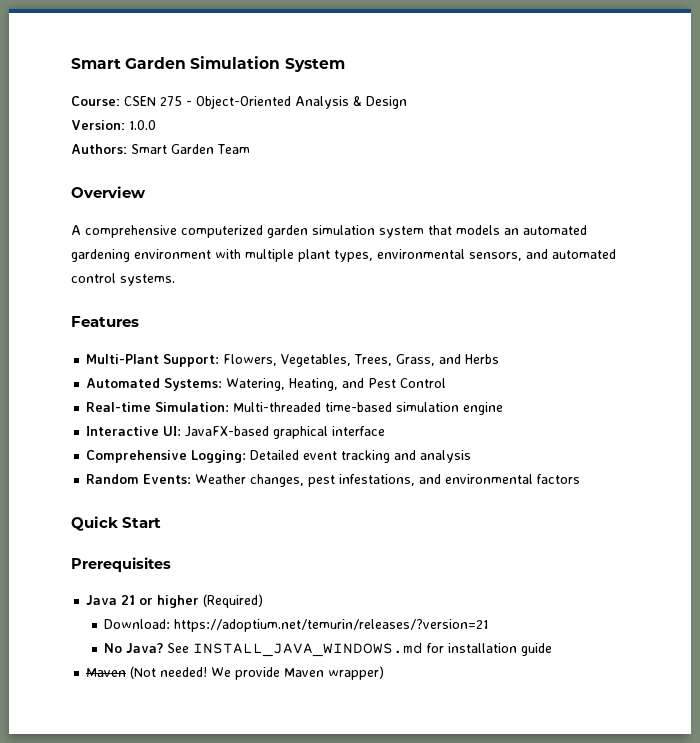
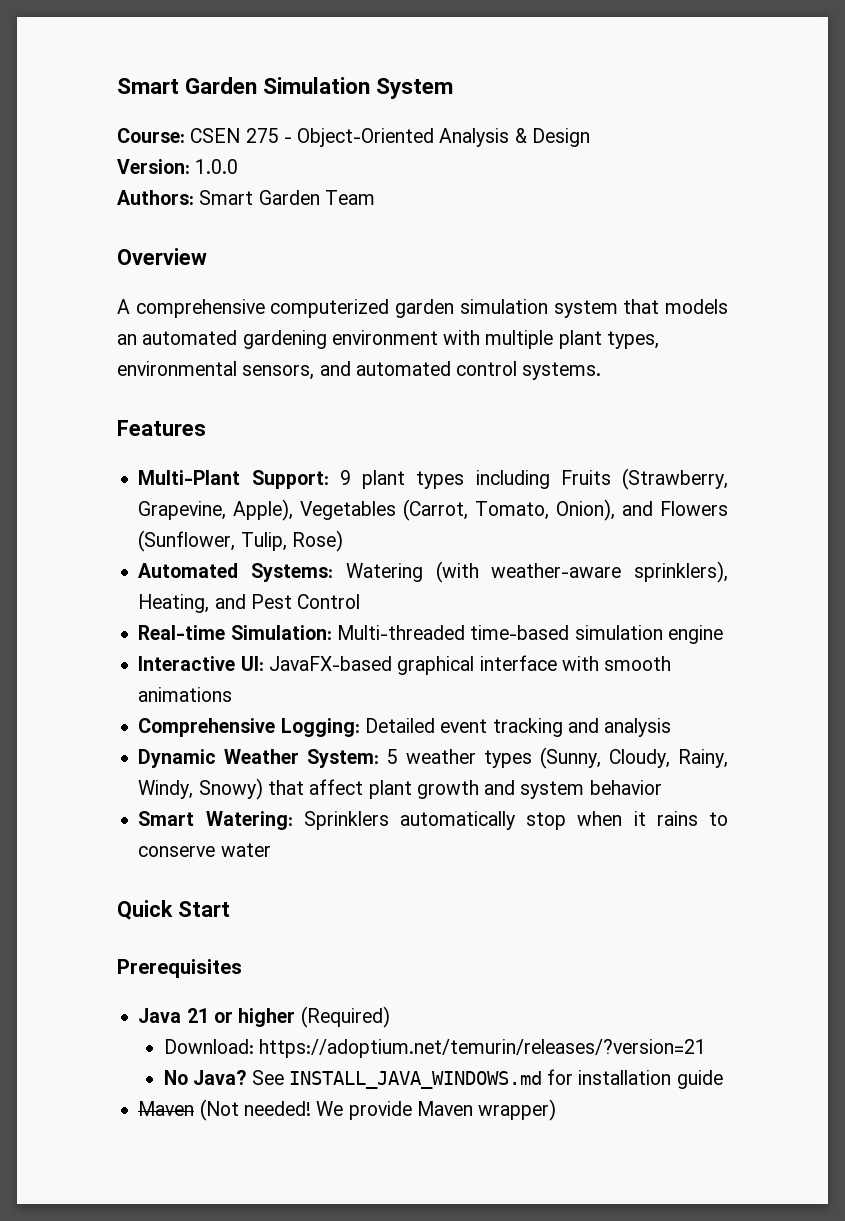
- Multi-Plant Support: Flowers, Vegetables, Trees, Grass, and Herbs
- Automated Systems: Watering, Heating, and Pest Control
+ Multi-Plant Support: 9 plant types including Fruits (Strawberry, Grapevine, Apple), Vegetables (Carrot, Tomato, Onion), and Flowers (Sunflower, Tulip, Rose)
+ Automated Systems: Watering (with weather-aware sprinklers), Heating, and Pest Control
- Interactive UI: JavaFX-based graphical interface
+ Interactive UI: JavaFX-based graphical interface with smooth animations
- Random Events: Weather changes, pest infestations, and environmental factors
+ Dynamic Weather System: 5 weather types (Sunny, Cloudy, Rainy, Windy, Snowy) that affect plant growth and system behavior
+ Smart Watering: Sprinklers automatically stop when it rains to conserve water

